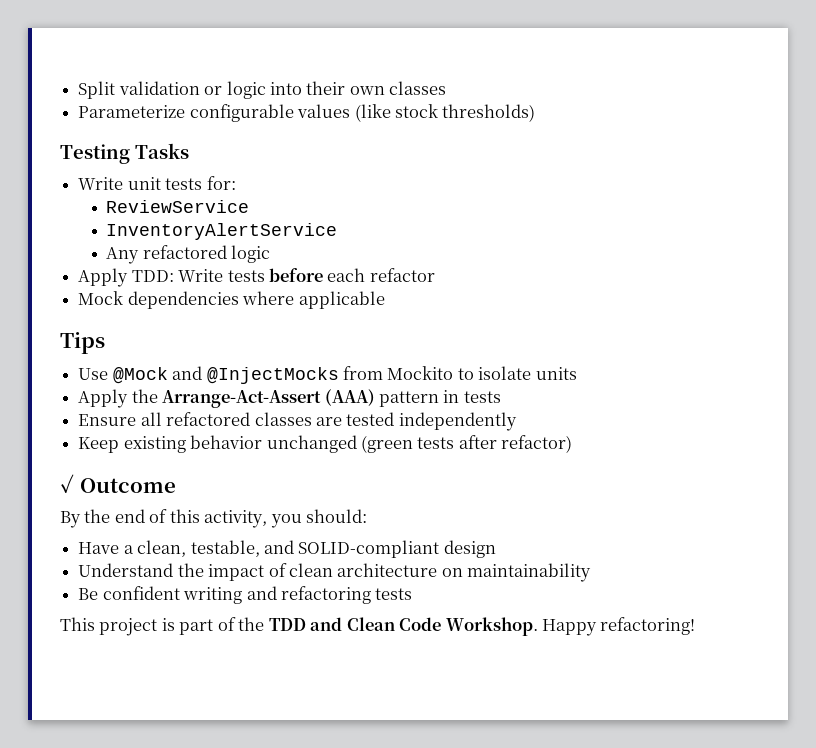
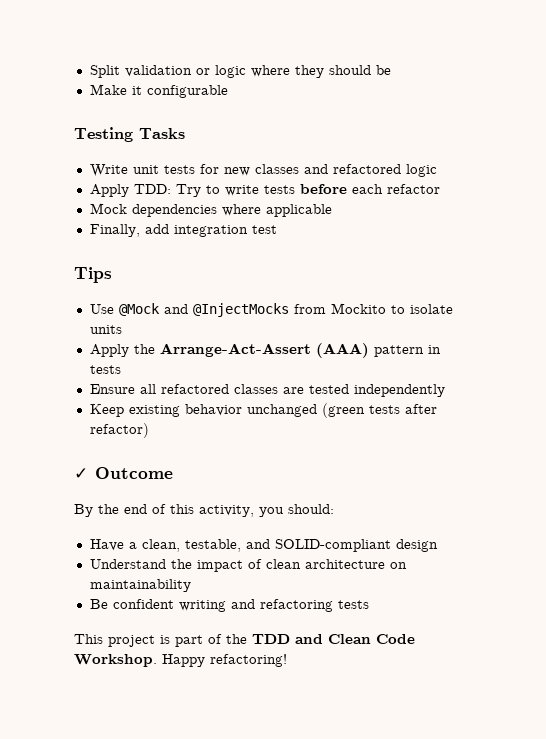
- Split validation or logic into their own classes
- Parameterize configurable values (like stock thresholds)
+ Split validation or logic where they should be
+ Make it configurable
- Write unit tests for:
- ReviewService
- InventoryAlertService
- Any refactored logic
+ Write unit tests for new classes and refactored logic
- Apply TDD: Write tests before each refactor
+ Apply TDD: Try to write tests before each refactor
+ Finally, add integration test

